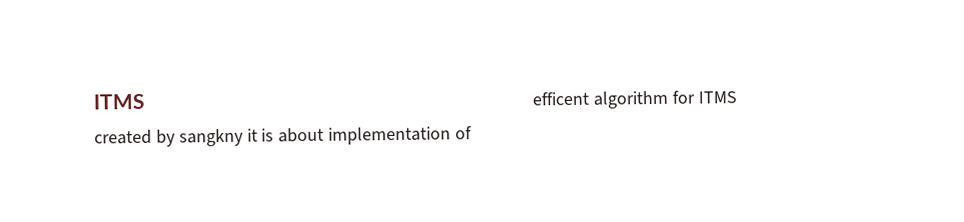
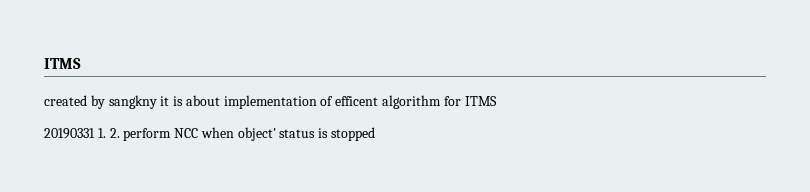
+ 20190331 1. 2. perform NCC when object' status is stopped

